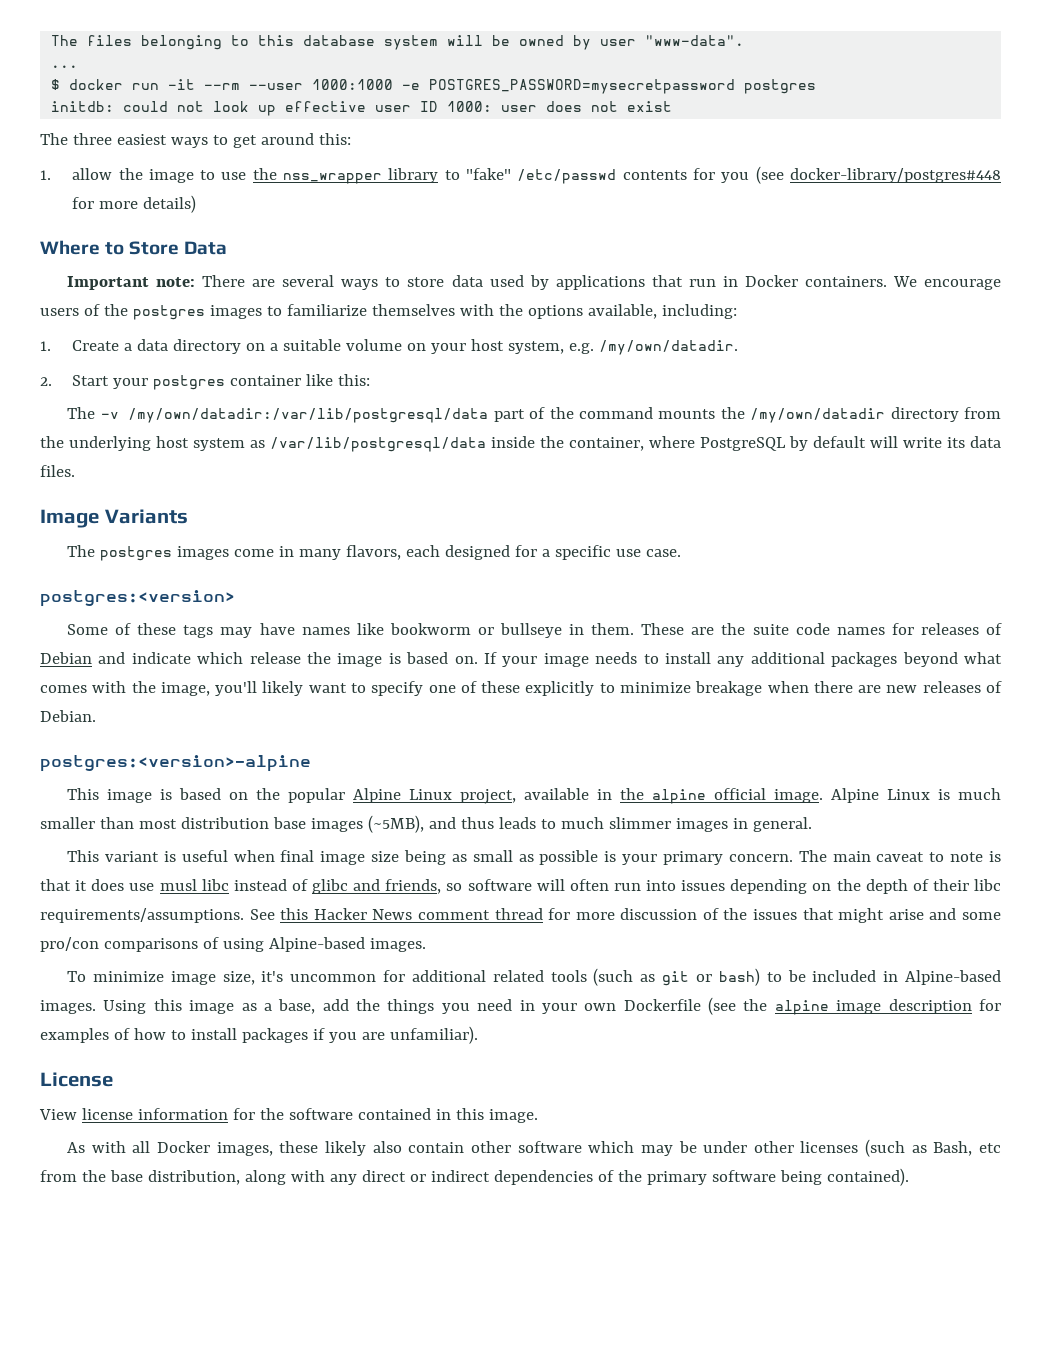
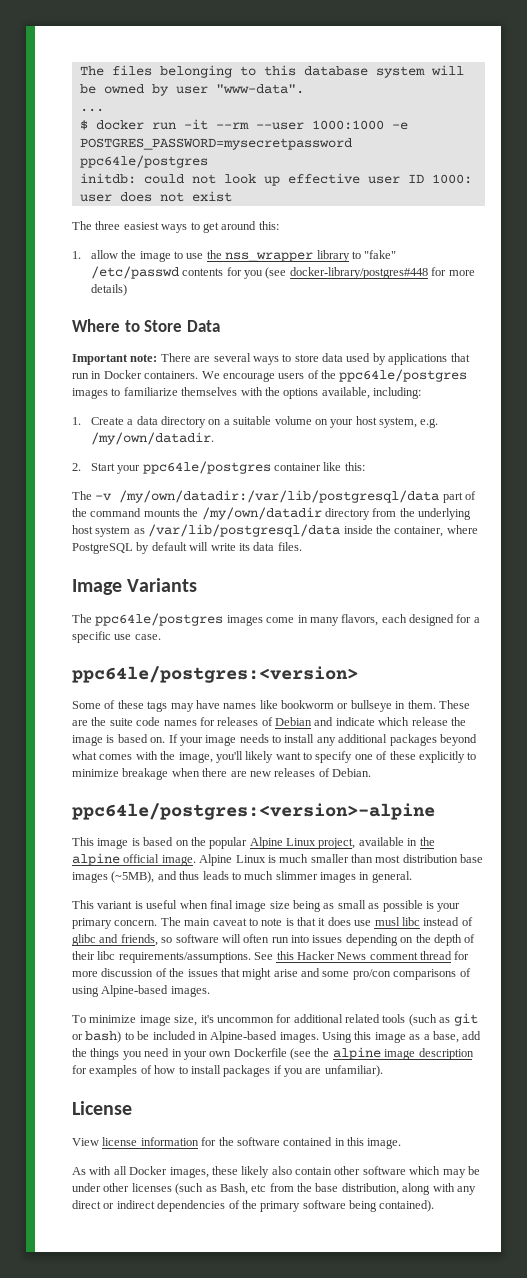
- $ docker run -it --rm --user 1000:1000 -e POSTGRES_PASSWORD=mysecretpassword postgres
+ $ docker run -it --rm --user 1000:1000 -e POSTGRES_PASSWORD=mysecretpassword ppc64le/postgres
- We encourage users of the postgres images to familiarize themselves with the options available, including:
+ We encourage users of the ppc64le/postgres images to familiarize themselves with the options available, including:
- 2. Start your postgres container like this:
+ 2. Start your ppc64le/postgres container like this:
- The postgres images come in many flavors, each designed for a specific use case.
+ The ppc64le/postgres images come in many flavors, each designed for a specific use case.
- postgres:<version>
+ ppc64le/postgres:<version>
- postgres:<version>-alpine
+ ppc64le/postgres:<version>-alpine

